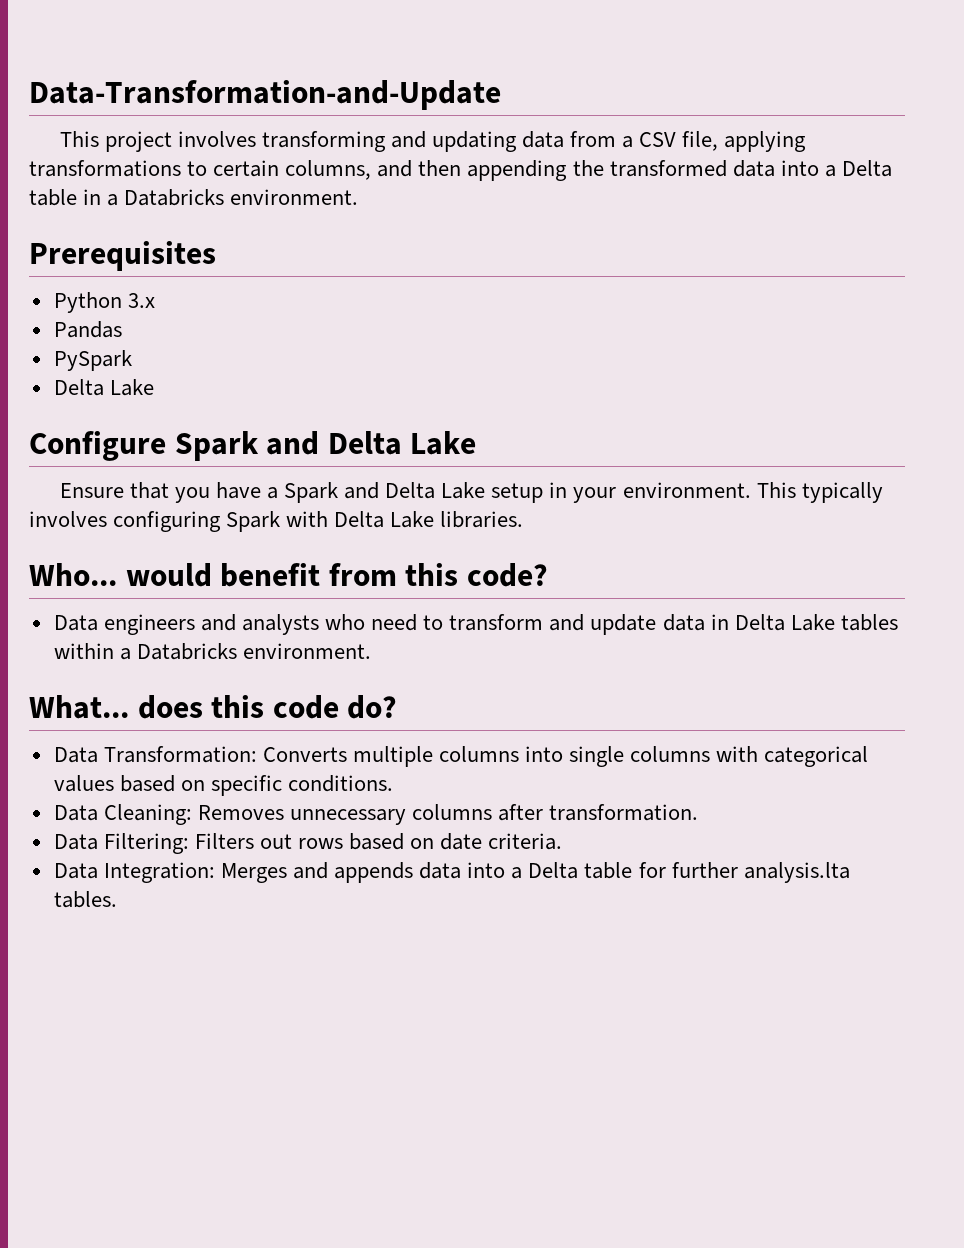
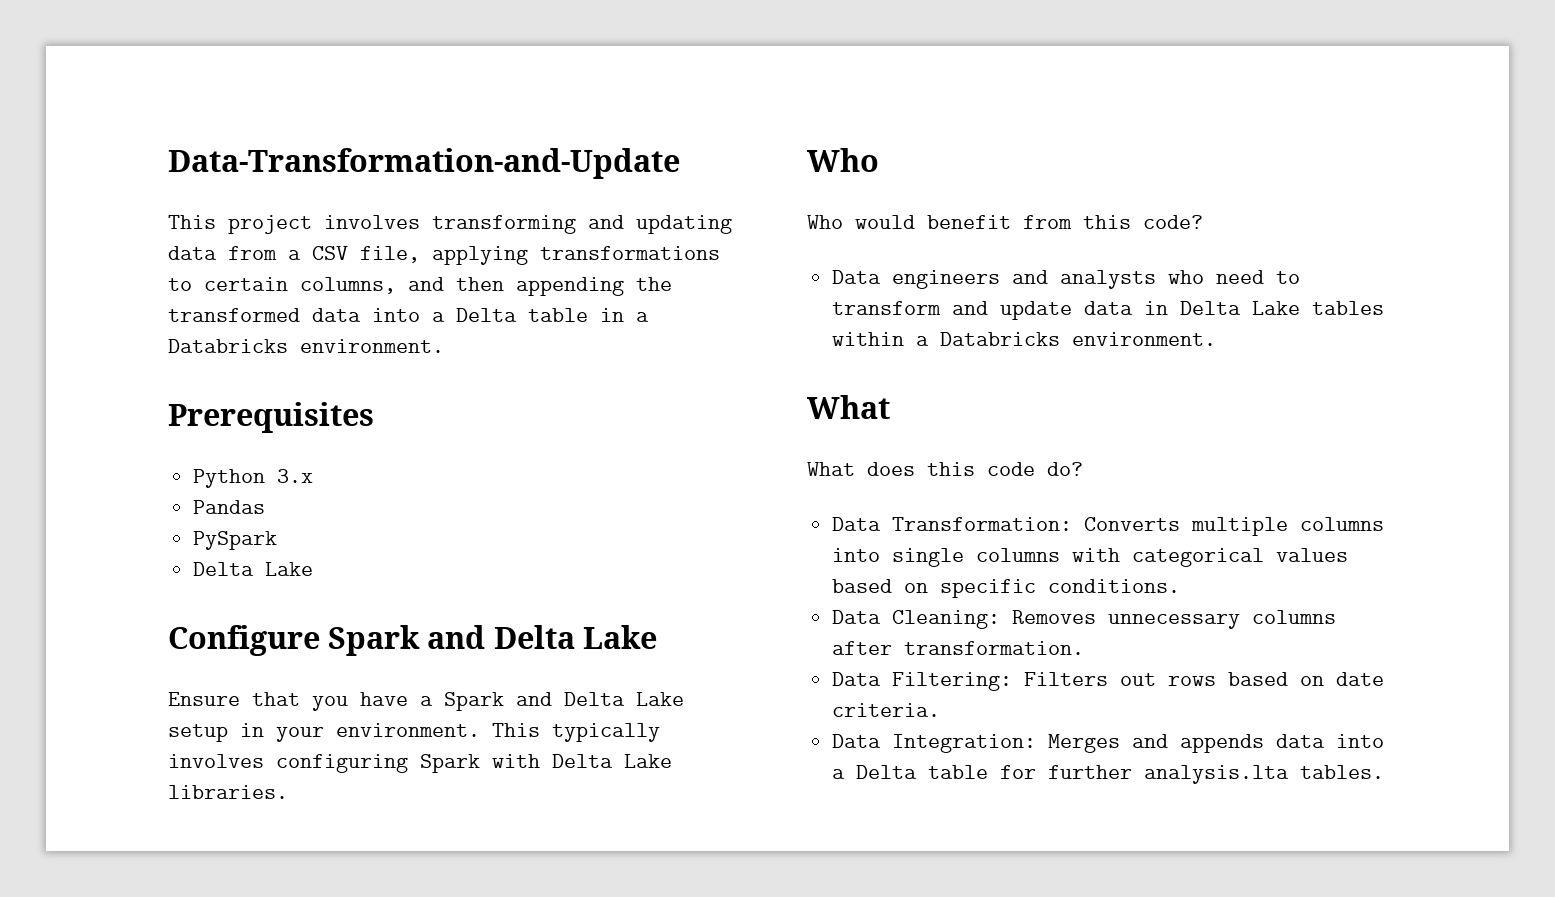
  This typically involves configuring Spark with Delta Lake libraries.
- Who... would benefit from this code?
+ Who
+ Who would benefit from this code?
  Data engineers and analysts who need to transform and update data in Delta Lake tables within a Databricks environment.
- What... does this code do?
+ What
+ What does this code do?

